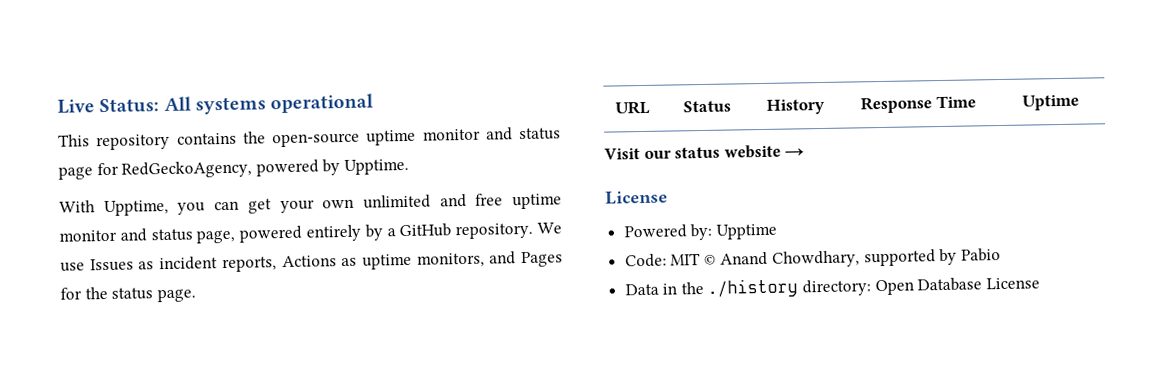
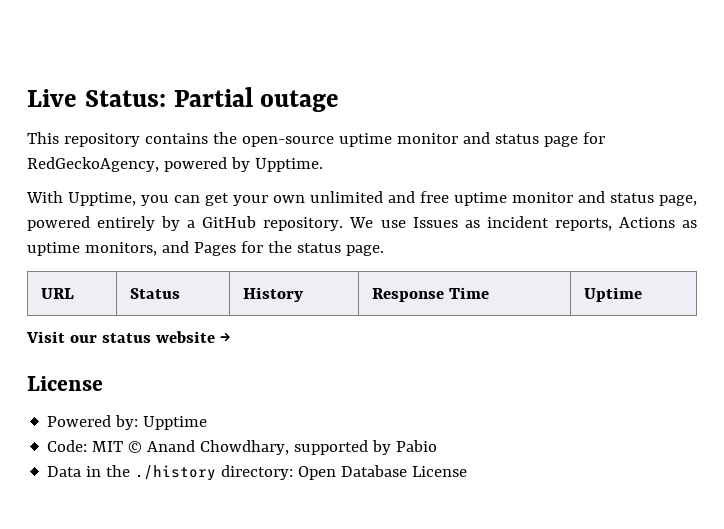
- Live Status: All systems operational
+ Live Status: Partial outage

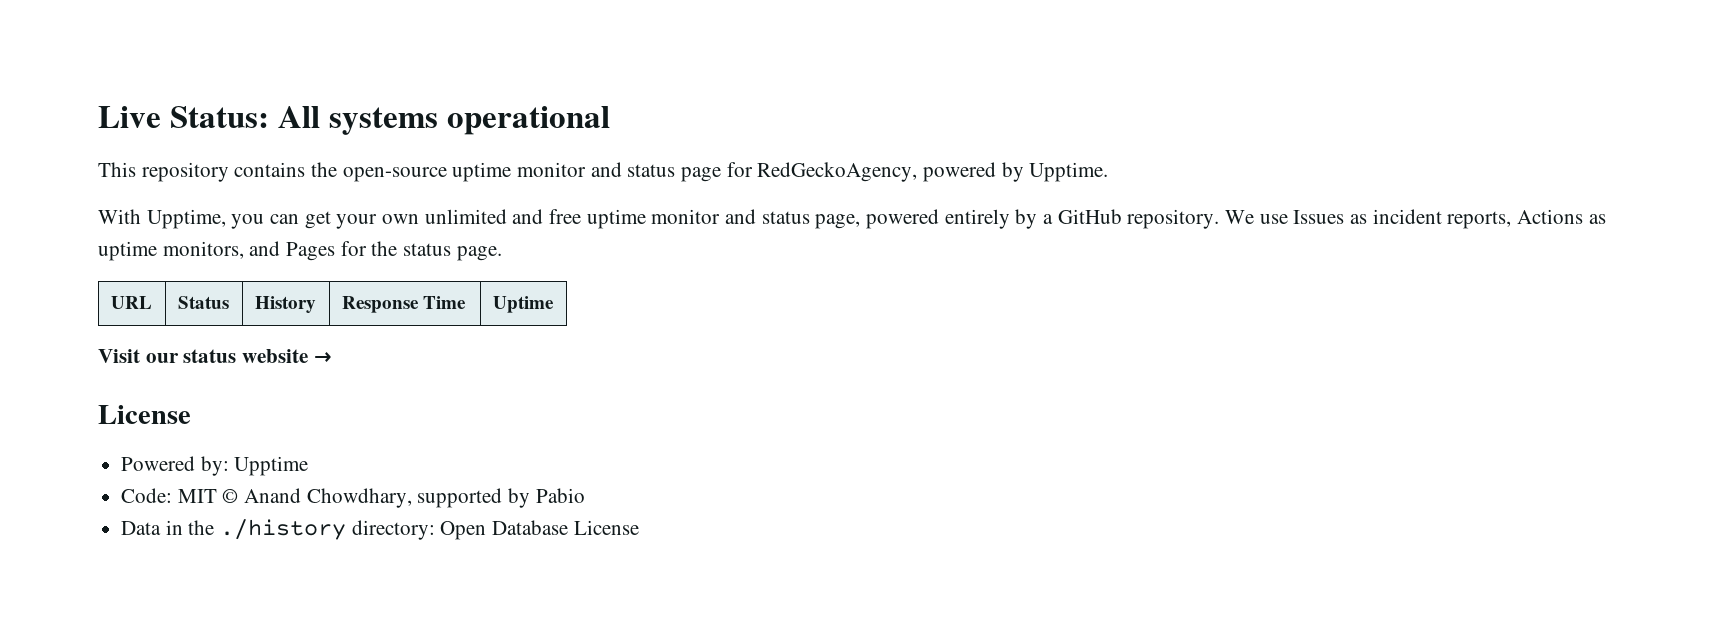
- Live Status: Partial outage
+ Live Status: All systems operational

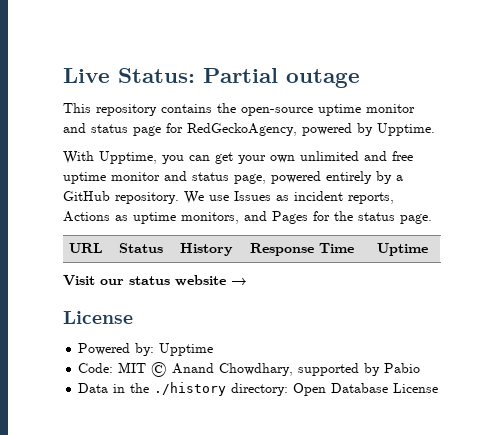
- Live Status: All systems operational
+ Live Status: Partial outage

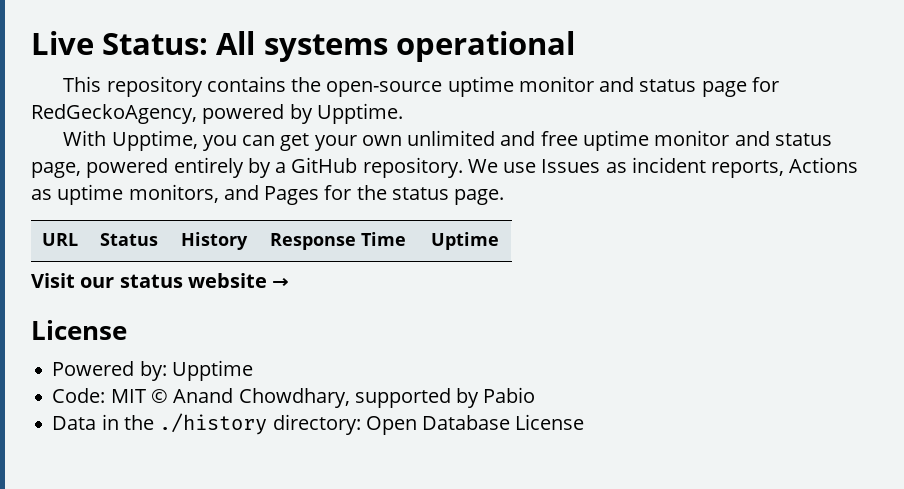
- Live Status: Partial outage
+ Live Status: All systems operational

